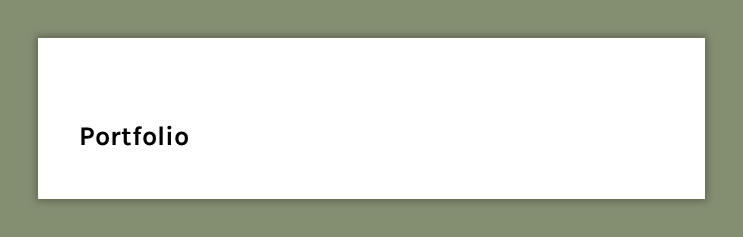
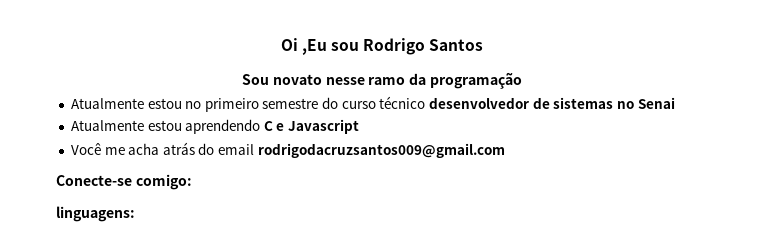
- Portfolio
+ Oi ,Eu sou Rodrigo Santos
+ Sou novato nesse ramo da programação
+ Atualmente estou no primeiro semestre do curso técnico desenvolvedor de sistemas no Senai
+ Atualmente estou aprendendo C e Javascript
+ Você me acha atrás do email rodrigodacruzsantos009@gmail.com
+ Conecte-se comigo:
+ linguagens:

